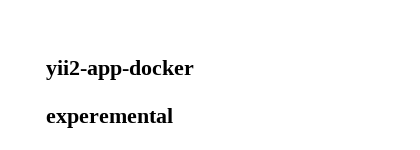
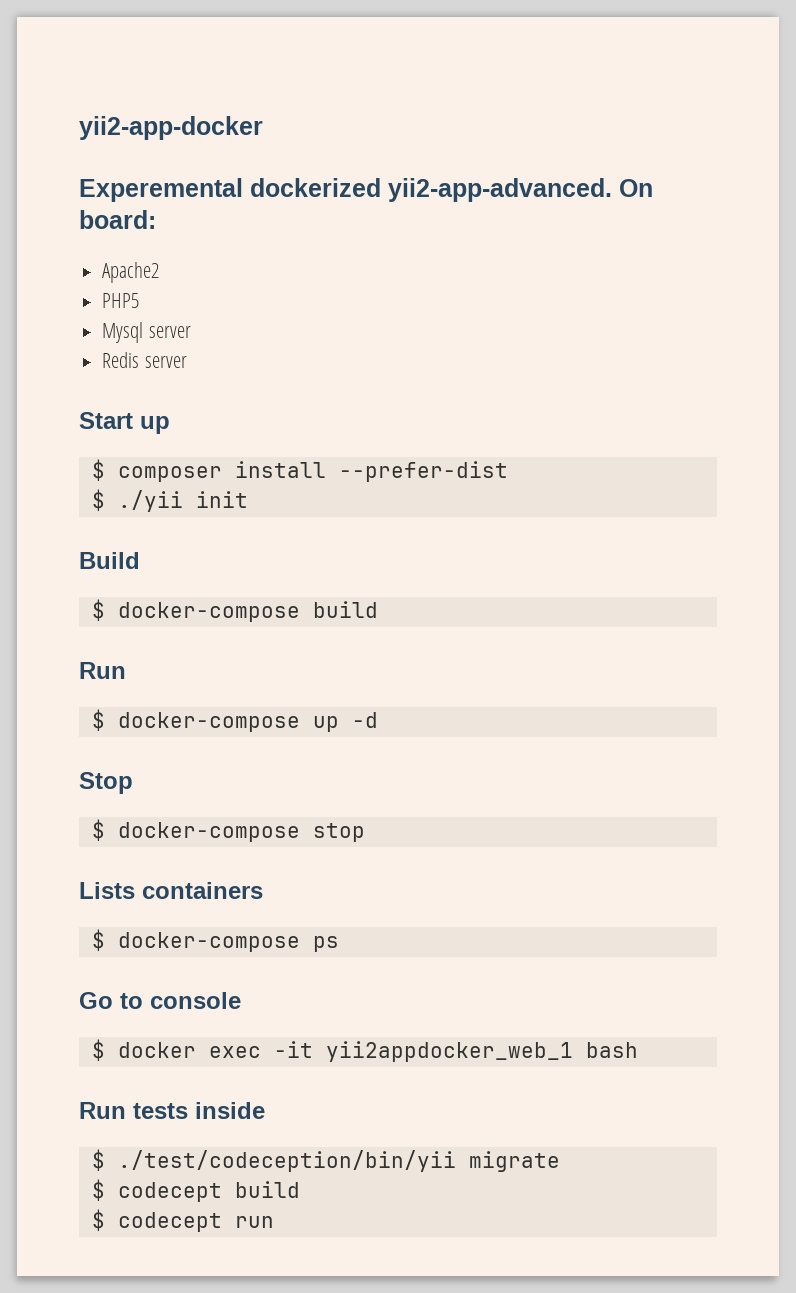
- experemental
+ Experemental dockerized yii2-app-advanced. On board:
+ Apache2
+ PHP5
+ Mysql server
+ Redis server
+ Start up
+ $ composer install --prefer-dist
+ $ ./yii init
+ Build
+ $ docker-compose build
+ Run
+ $ docker-compose up -d
+ Stop
+ $ docker-compose stop
+ Lists containers
+ $ docker-compose ps
+ Go to console
+ $ docker exec -it yii2appdocker_web_1 bash
+ Run tests inside
+ $ ./test/codeception/bin/yii migrate
+ $ codecept build
+ $ codecept run

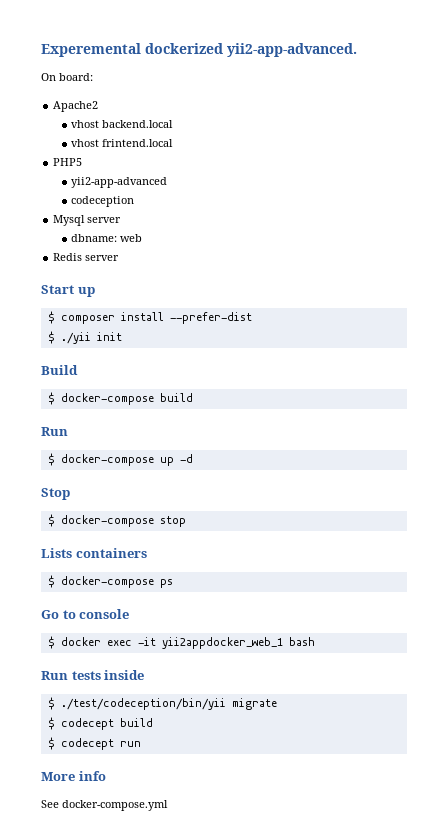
- yii2-app-docker
- Experemental dockerized yii2-app-advanced. On board:
+ Experemental dockerized yii2-app-advanced.
+ On board:
+ vhost backend.local
+ vhost frintend.local
+ yii2-app-advanced
+ codeception
+ dbname: web
+ More info
+ See docker-compose.yml

